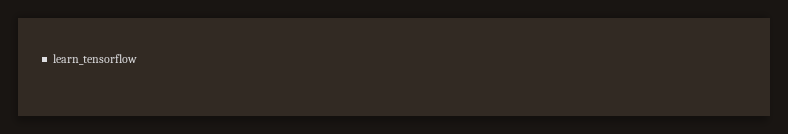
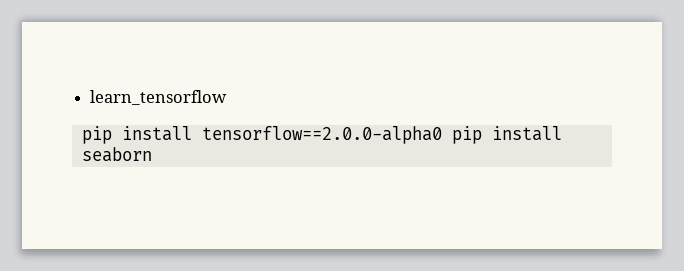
+ pip install tensorflow==2.0.0-alpha0 pip install seaborn

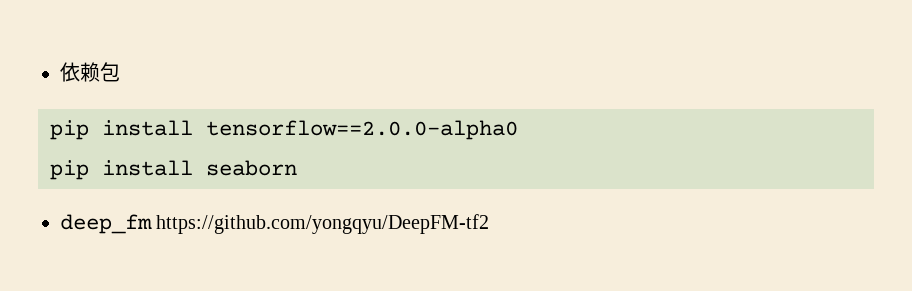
- learn_tensorflow
+ 依赖包
- pip install tensorflow==2.0.0-alpha0 pip install seaborn
+ pip install tensorflow==2.0.0-alpha0
+ pip install seaborn
+ deep_fm https://github.com/yongqyu/DeepFM-tf2

